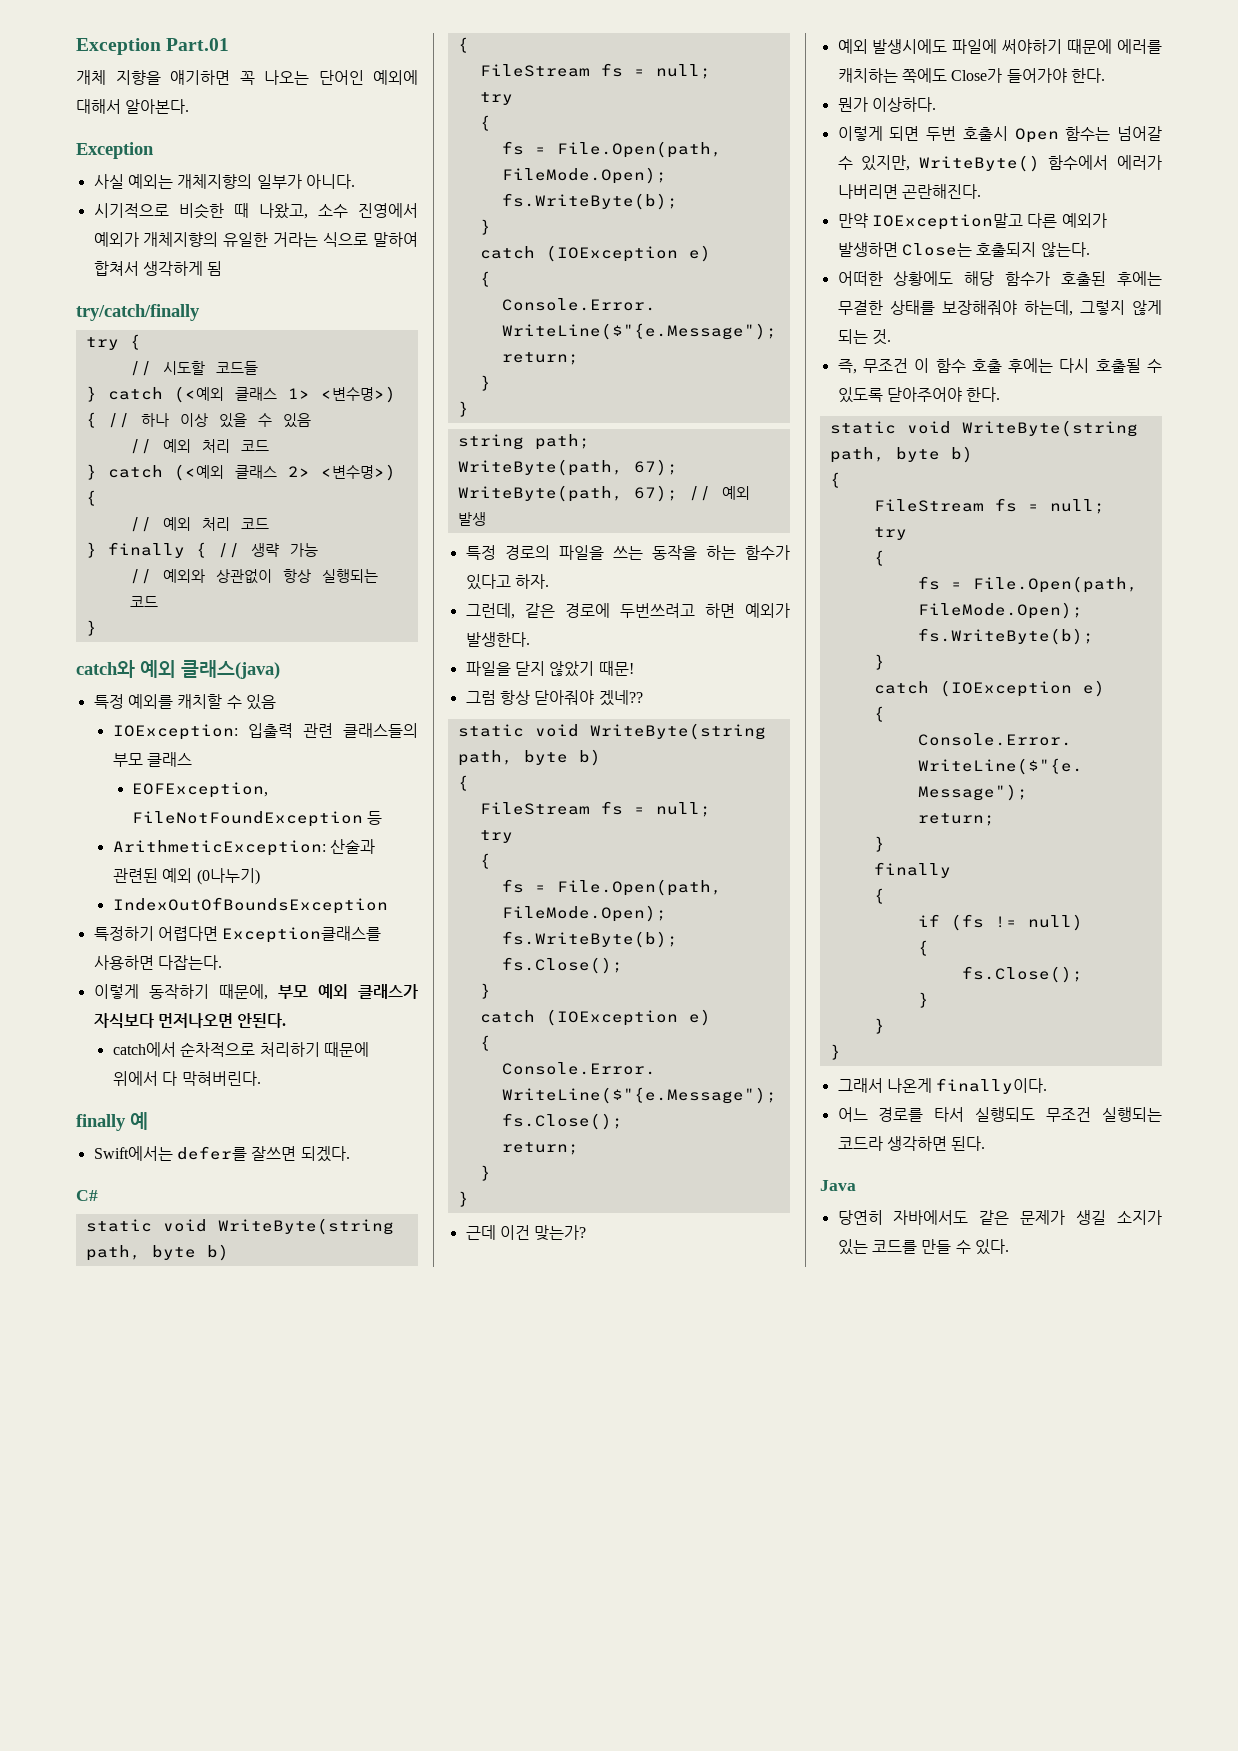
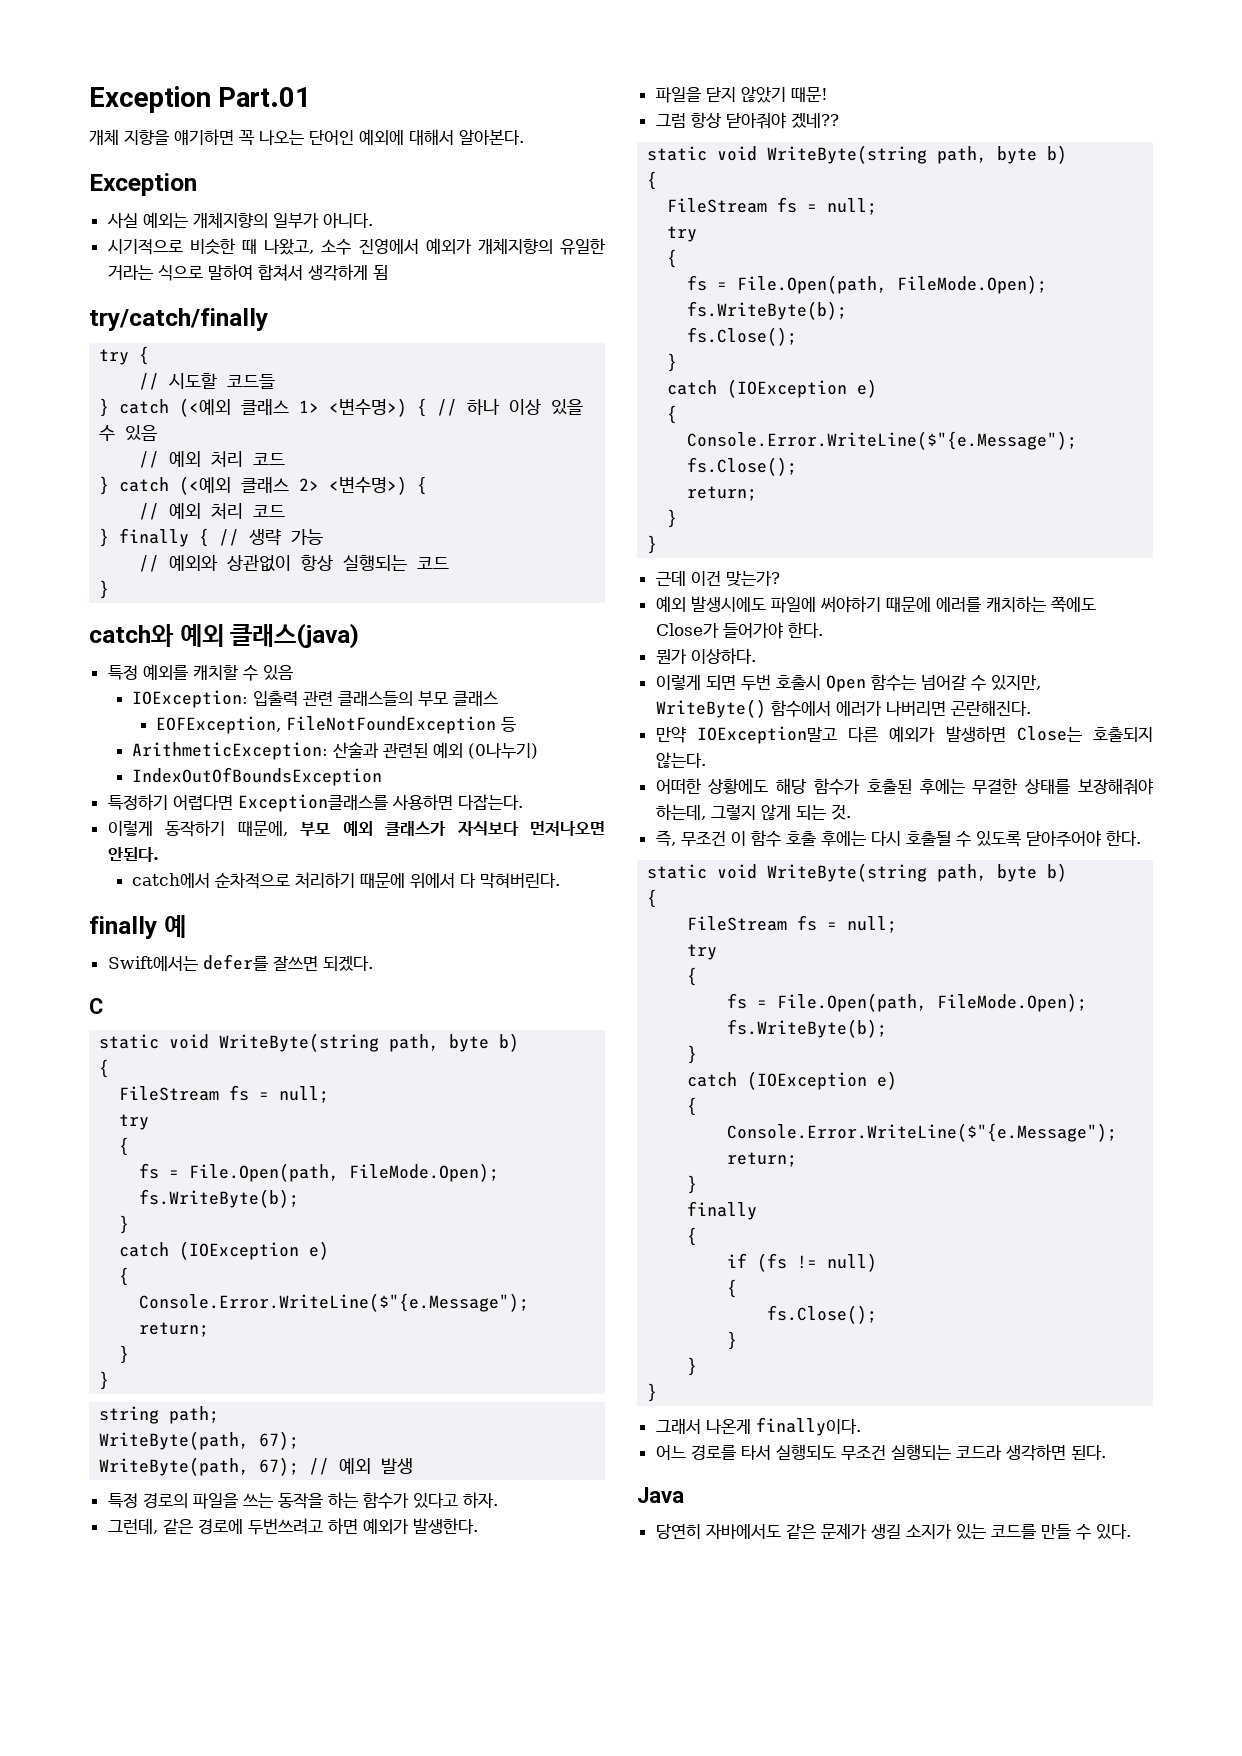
- C#
+ C

